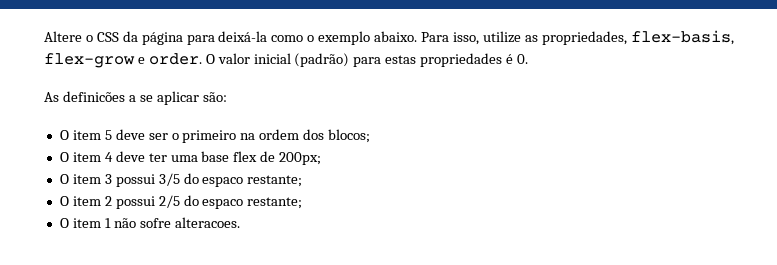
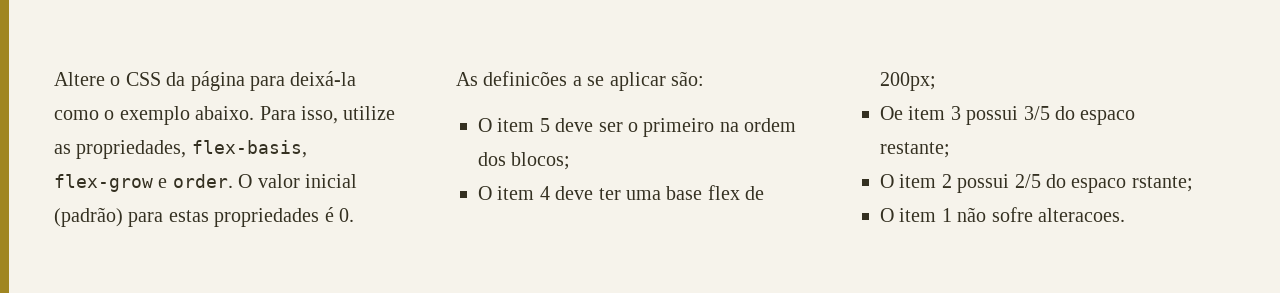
- O item 3 possui 3/5 do espaco restante;
+ Oe item 3 possui 3/5 do espaco restante;
- O item 2 possui 2/5 do espaco restante;
+ O item 2 possui 2/5 do espaco rstante;

